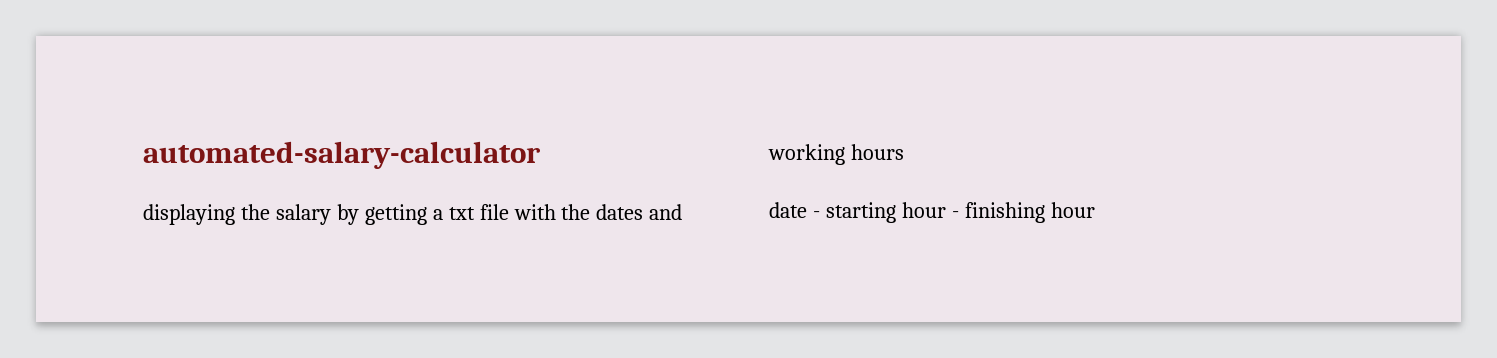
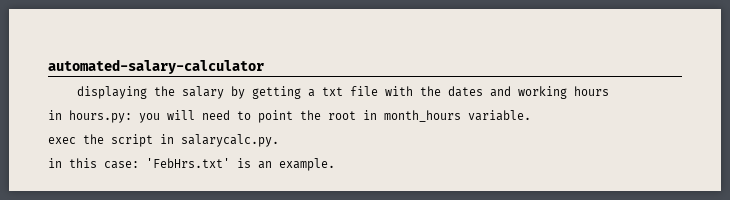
- date - starting hour - finishing hour
+ in hours.py: you will need to point the root in month_hours variable.
+ exec the script in salarycalc.py.
+ in this case: 'FebHrs.txt' is an example.

